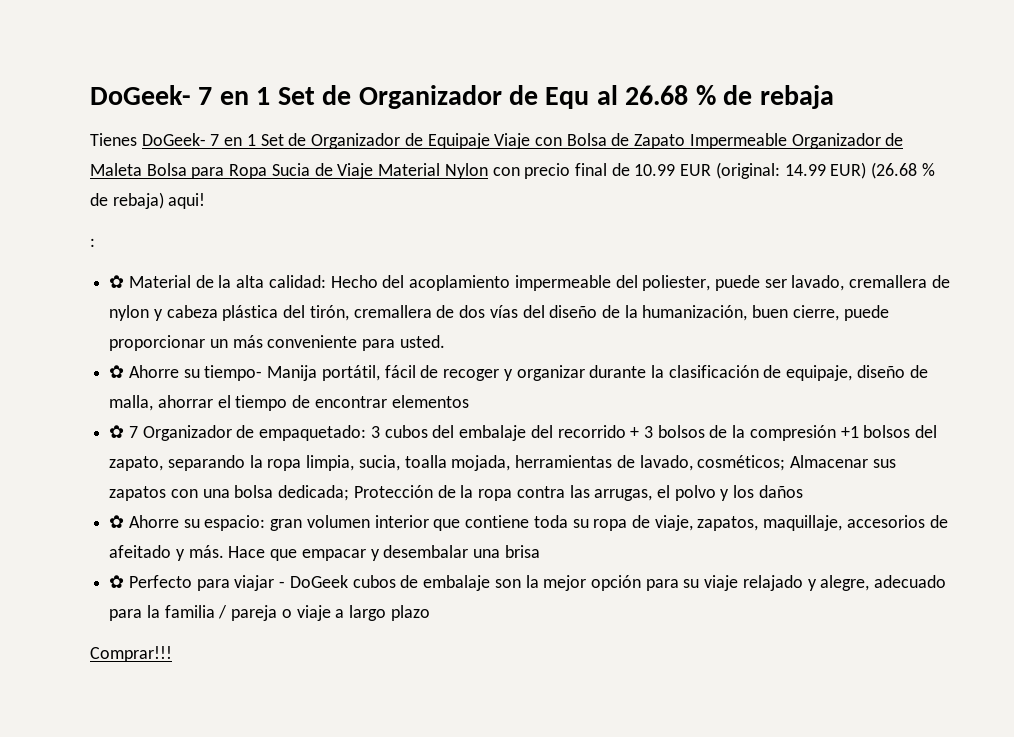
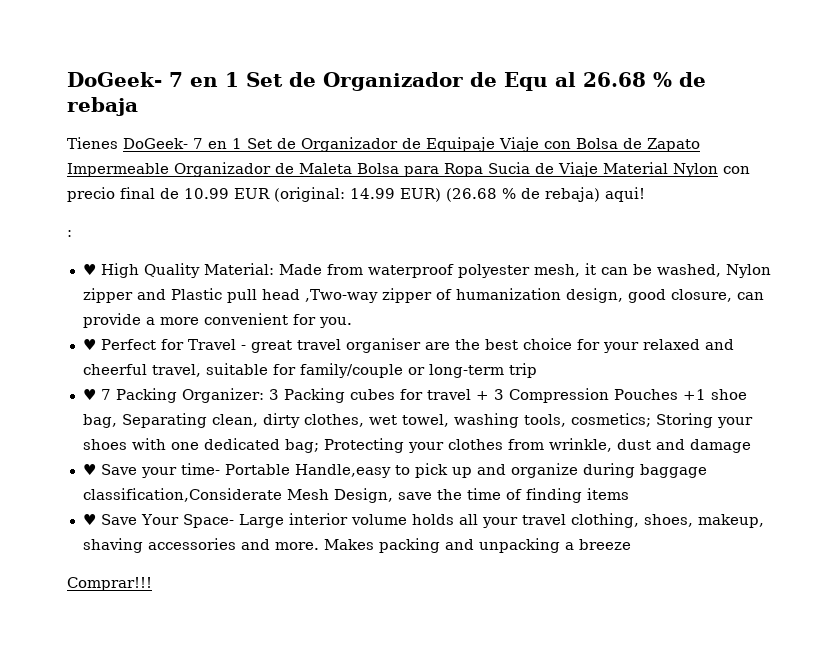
- ✿ Material de la alta calidad: Hecho del acoplamiento impermeable del poliester, puede ser lavado, cremallera de nylon y cabeza plástica del tirón, cremallera de dos vías del diseño de la humanización, buen cierre, puede proporcionar un más conveniente para usted.
- ✿ Ahorre su tiempo- Manija portátil, fácil de recoger y organizar durante la clasificación de equipaje, diseño de malla, ahorrar el tiempo de encontrar elementos
- ✿ 7 Organizador de empaquetado: 3 cubos del embalaje del recorrido + 3 bolsos de la compresión +1 bolsos del zapato, separando la ropa limpia, sucia, toalla mojada, herramientas de lavado, cosméticos; Almacenar sus zapatos con una bolsa dedicada; Protección de la ropa contra las arrugas, el polvo y los daños
- ✿ Ahorre su espacio: gran volumen interior que contiene toda su ropa de viaje, zapatos, maquillaje, accesorios de afeitado y más. Hace que empacar y desembalar una brisa
- ✿ Perfecto para viajar - DoGeek cubos de embalaje son la mejor opción para su viaje relajado y alegre, adecuado para la familia / pareja o viaje a largo plazo
+ ♥ High Quality Material: Made from waterproof polyester mesh, it can be washed, Nylon zipper and Plastic pull head ,Two-way zipper of humanization design, good closure, can provide a more convenient for you.
+ ♥ Perfect for Travel - great travel organiser are the best choice for your relaxed and cheerful travel, suitable for family/couple or long-term trip
+ ♥ 7 Packing Organizer: 3 Packing cubes for travel + 3 Compression Pouches +1 shoe bag, Separating clean, dirty clothes, wet towel, washing tools, cosmetics; Storing your shoes with one dedicated bag; Protecting your clothes from wrinkle, dust and damage
+ ♥ Save your time- Portable Handle,easy to pick up and organize during baggage classification,Considerate Mesh Design, save the time of finding items
+ ♥ Save Your Space- Large interior volume holds all your travel clothing, shoes, makeup, shaving accessories and more. Makes packing and unpacking a breeze

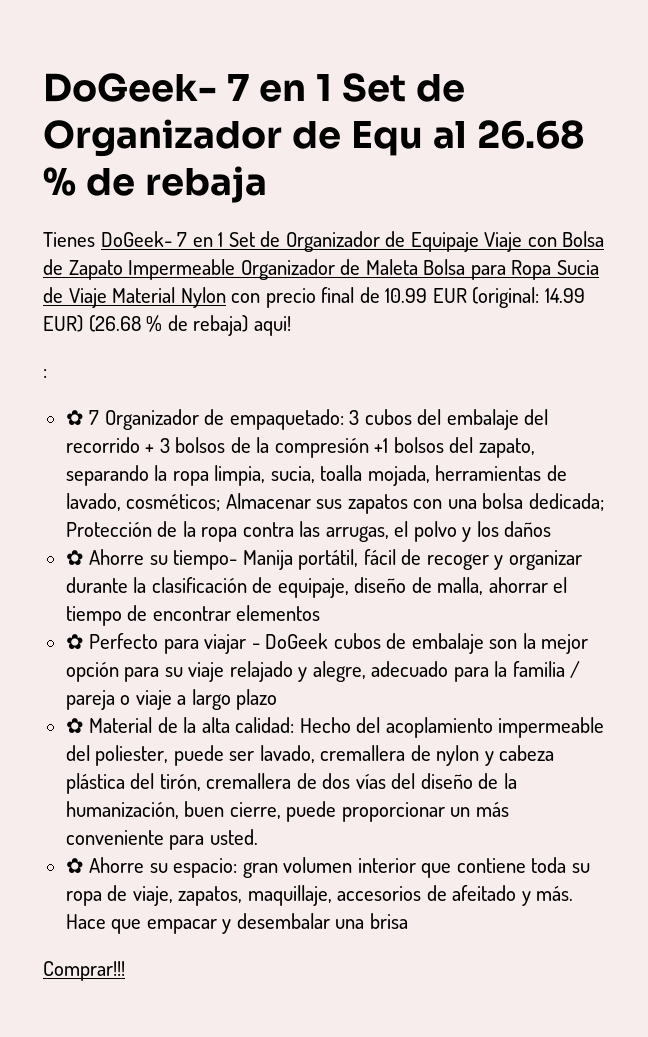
- ♥ High Quality Material: Made from waterproof polyester mesh, it can be washed, Nylon zipper and Plastic pull head ,Two-way zipper of humanization design, good closure, can provide a more convenient for you.
- ♥ Perfect for Travel - great travel organiser are the best choice for your relaxed and cheerful travel, suitable for family/couple or long-term trip
- ♥ 7 Packing Organizer: 3 Packing cubes for travel + 3 Compression Pouches +1 shoe bag, Separating clean, dirty clothes, wet towel, washing tools, cosmetics; Storing your shoes with one dedicated bag; Protecting your clothes from wrinkle, dust and damage
- ♥ Save your time- Portable Handle,easy to pick up and organize during baggage classification,Considerate Mesh Design, save the time of finding items
- ♥ Save Your Space- Large interior volume holds all your travel clothing, shoes, makeup, shaving accessories and more. Makes packing and unpacking a breeze
+ ✿ 7 Organizador de empaquetado: 3 cubos del embalaje del recorrido + 3 bolsos de la compresión +1 bolsos del zapato, separando la ropa limpia, sucia, toalla mojada, herramientas de lavado, cosméticos; Almacenar sus zapatos con una bolsa dedicada; Protección de la ropa contra las arrugas, el polvo y los daños
+ ✿ Ahorre su tiempo- Manija portátil, fácil de recoger y organizar durante la clasificación de equipaje, diseño de malla, ahorrar el tiempo de encontrar elementos
+ ✿ Perfecto para viajar - DoGeek cubos de embalaje son la mejor opción para su viaje relajado y alegre, adecuado para la familia / pareja o viaje a largo plazo
+ ✿ Material de la alta calidad: Hecho del acoplamiento impermeable del poliester, puede ser lavado, cremallera de nylon y cabeza plástica del tirón, cremallera de dos vías del diseño de la humanización, buen cierre, puede proporcionar un más conveniente para usted.
+ ✿ Ahorre su espacio: gran volumen interior que contiene toda su ropa de viaje, zapatos, maquillaje, accesorios de afeitado y más. Hace que empacar y desembalar una brisa

